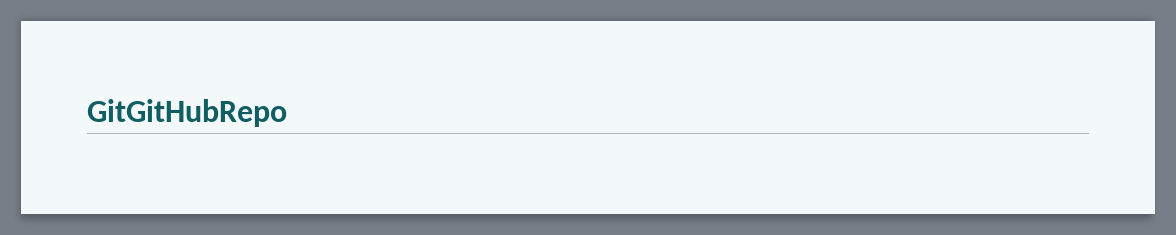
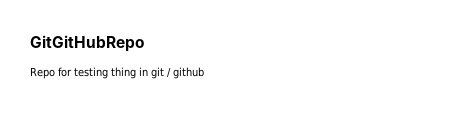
+ Repo for testing thing in git / github

